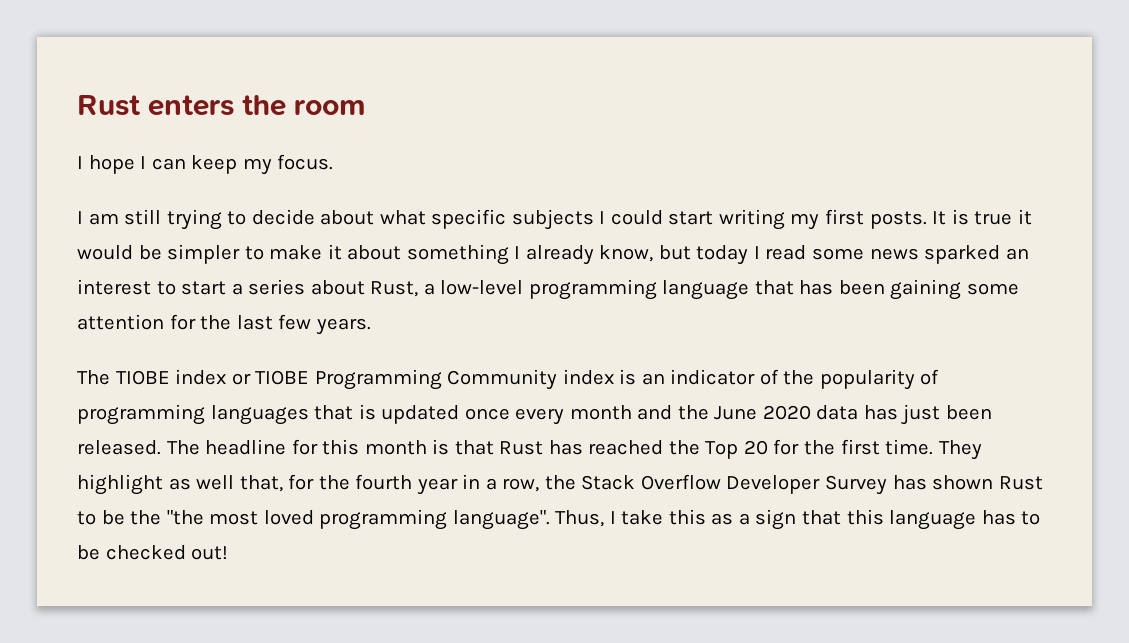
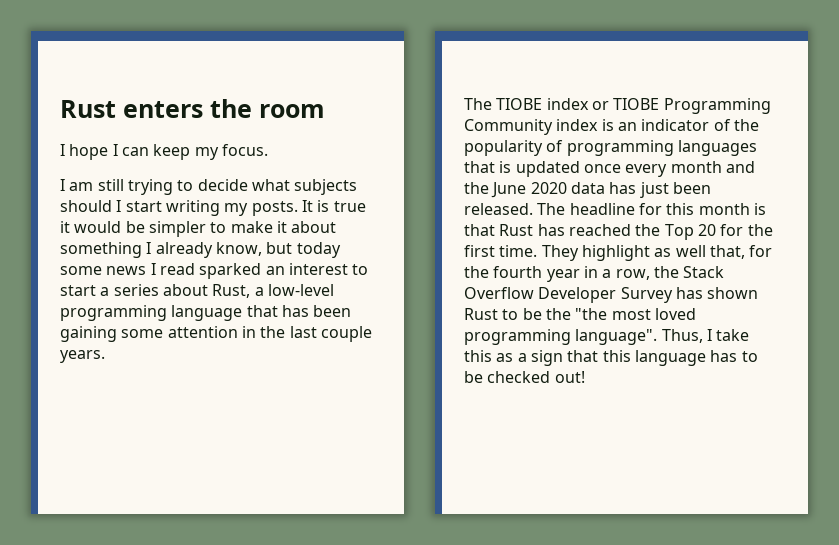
- I am still trying to decide about what specific subjects I could start writing my first posts.
+ I am still trying to decide what subjects should I start writing my posts.
- It is true it would be simpler to make it about something I already know, but today I read some news sparked an interest to start a series about Rust, a low-level programming language that has been gaining some attention for the last few years.
+ It is true it would be simpler to make it about something I already know, but today some news I read sparked an interest to start a series about Rust, a low-level programming language that has been gaining some attention in the last couple years.

